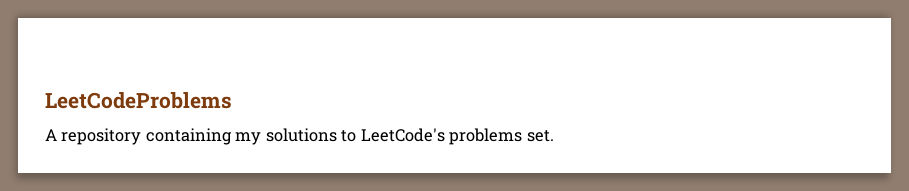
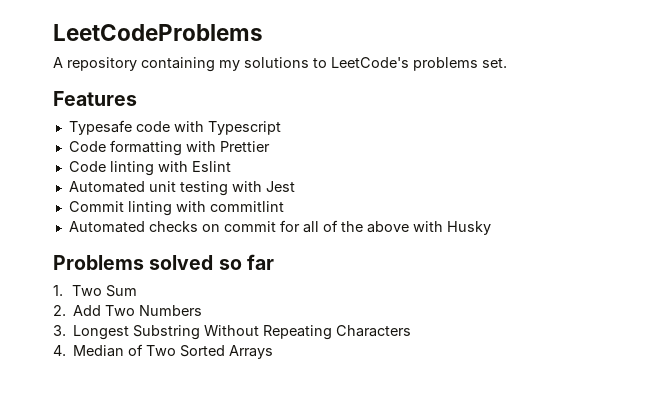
+ Features
+ Typesafe code with Typescript
+ Code formatting with Prettier
+ Code linting with Eslint
+ Automated unit testing with Jest
+ Commit linting with commitlint
+ Automated checks on commit for all of the above with Husky
+ Problems solved so far
+ 1. Two Sum
+ 2. Add Two Numbers
+ 3. Longest Substring Without Repeating Characters
+ 4. Median of Two Sorted Arrays

